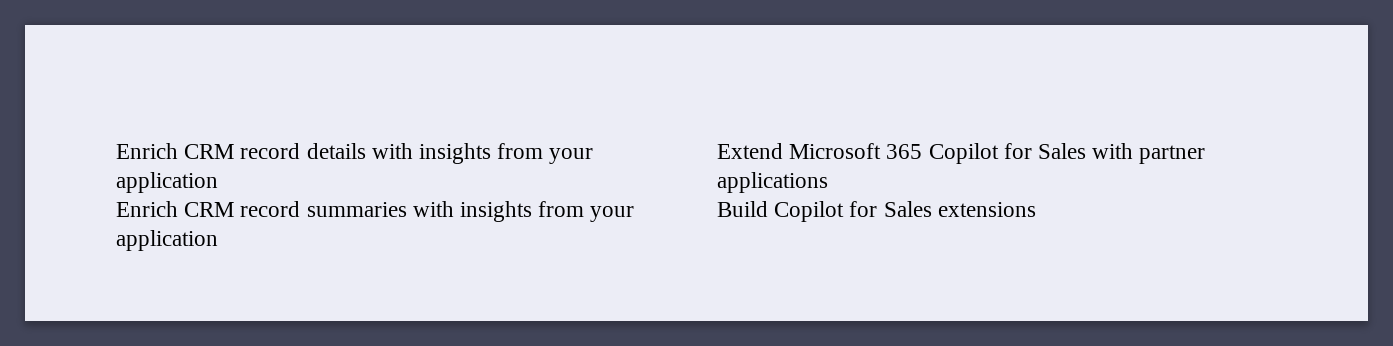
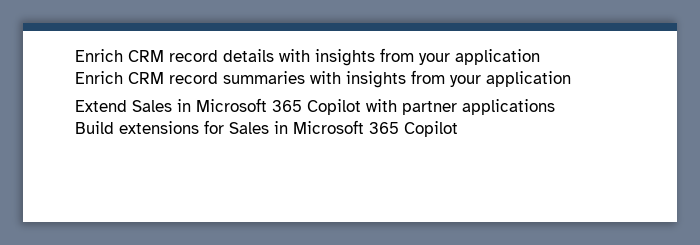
- Extend Microsoft 365 Copilot for Sales with partner applications
+ Extend Sales in Microsoft 365 Copilot with partner applications
- Build Copilot for Sales extensions
+ Build extensions for Sales in Microsoft 365 Copilot

